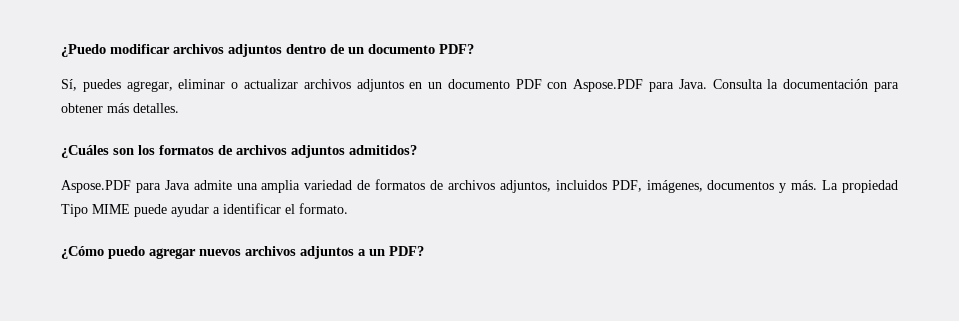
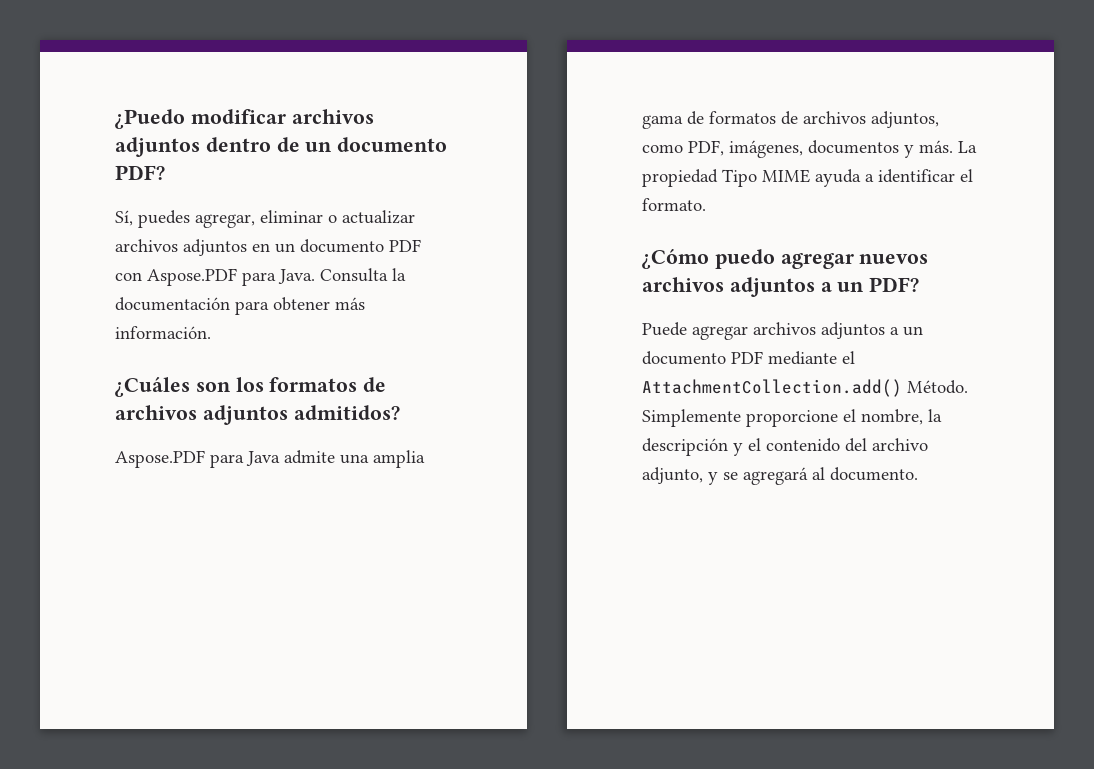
- Consulta la documentación para obtener más detalles.
+ Consulta la documentación para obtener más información.
- Aspose.PDF para Java admite una amplia variedad de formatos de archivos adjuntos, incluidos PDF, imágenes, documentos y más.
+ Aspose.PDF para Java admite una amplia gama de formatos de archivos adjuntos, como PDF, imágenes, documentos y más.
- La propiedad Tipo MIME puede ayudar a identificar el formato.
+ La propiedad Tipo MIME ayuda a identificar el formato.
+ Puede agregar archivos adjuntos a un documento PDF mediante el AttachmentCollection.add() Método. Simplemente proporcione el nombre, la descripción y el contenido del archivo adjunto, y se agregará al documento.

